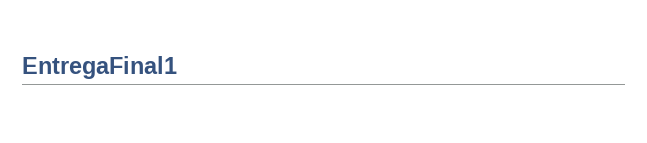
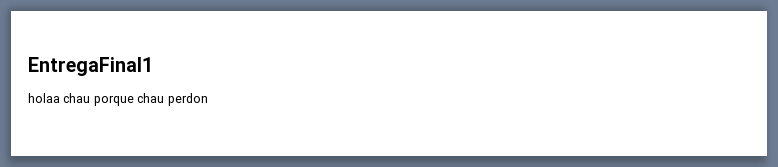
+ holaa chau porque chau perdon

